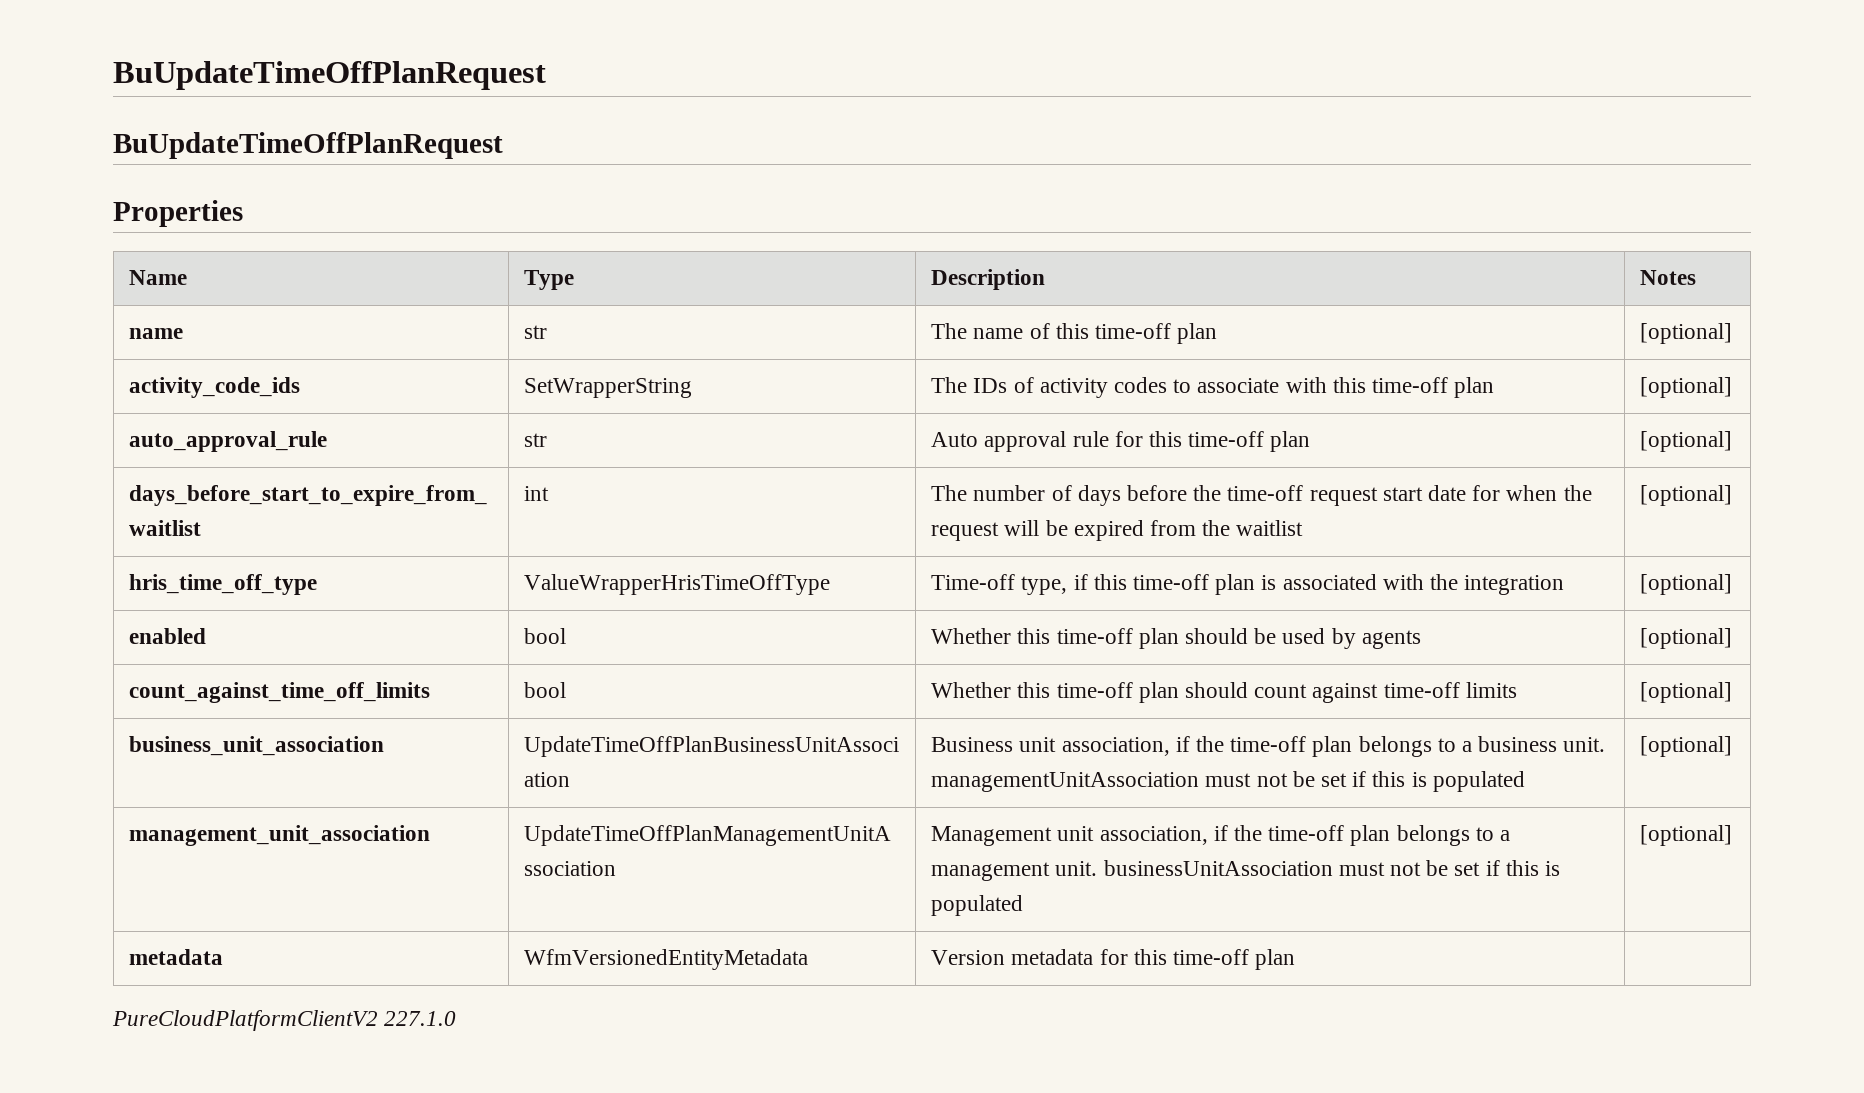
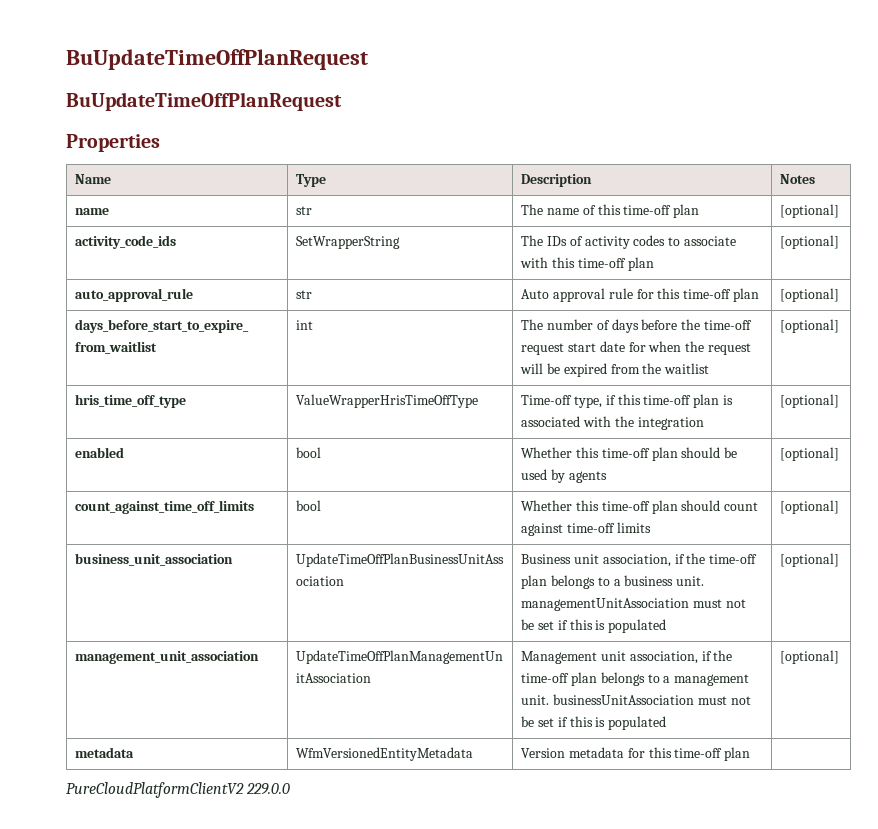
- PureCloudPlatformClientV2 227.1.0
+ PureCloudPlatformClientV2 229.0.0

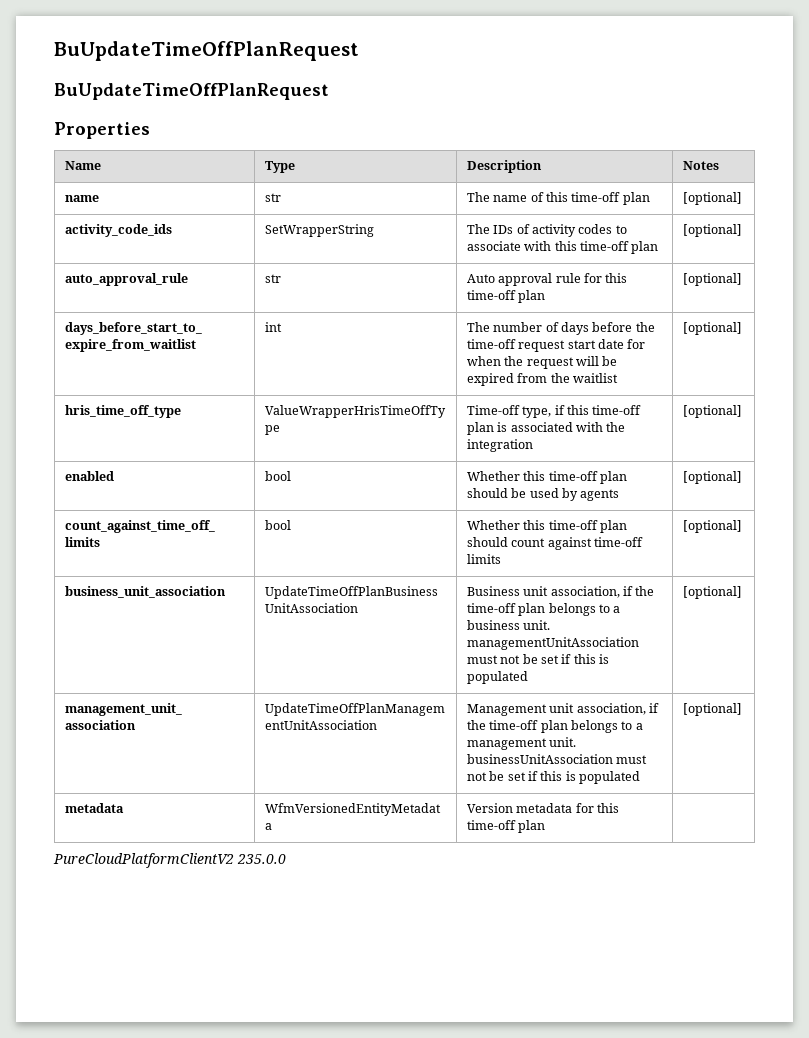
- PureCloudPlatformClientV2 229.0.0
+ PureCloudPlatformClientV2 235.0.0

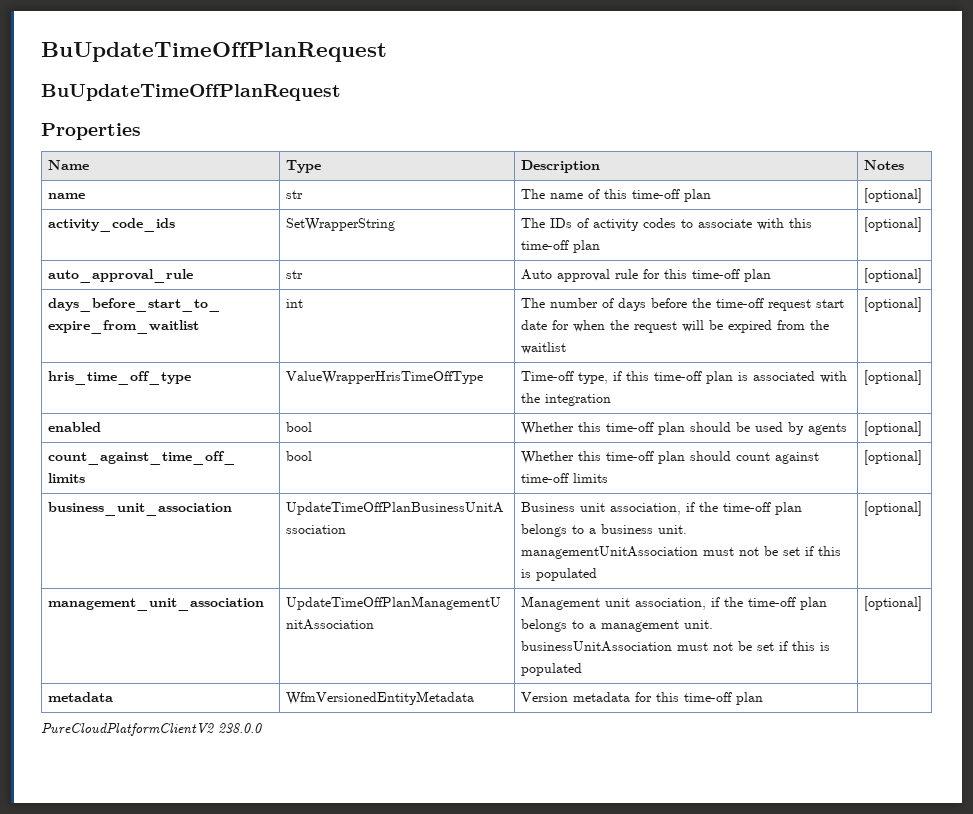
- PureCloudPlatformClientV2 235.0.0
+ PureCloudPlatformClientV2 238.0.0

